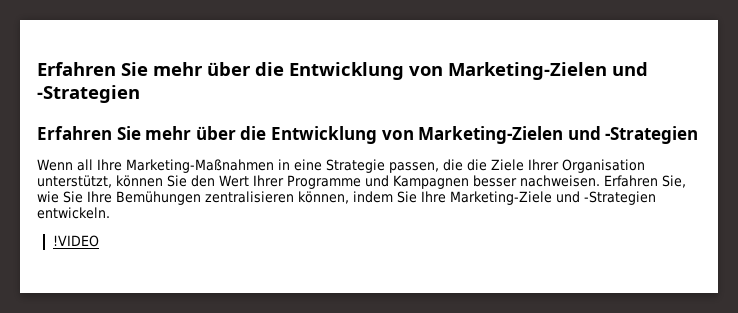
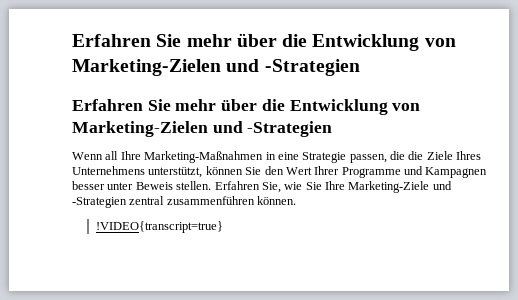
- Wenn all Ihre Marketing-Maßnahmen in eine Strategie passen, die die Ziele Ihrer Organisation unterstützt, können Sie den Wert Ihrer Programme und Kampagnen besser nachweisen.
+ Wenn all Ihre Marketing-Maßnahmen in eine Strategie passen, die die Ziele Ihres Unternehmens unterstützt, können Sie den Wert Ihrer Programme und Kampagnen besser unter Beweis stellen.
- Erfahren Sie, wie Sie Ihre Bemühungen zentralisieren können, indem Sie Ihre Marketing-Ziele und -Strategien entwickeln.
- !VIDEO
+ Erfahren Sie, wie Sie Ihre Marketing-Ziele und -Strategien zentral zusammenführen können.
+ !VIDEO{transcript=true}

